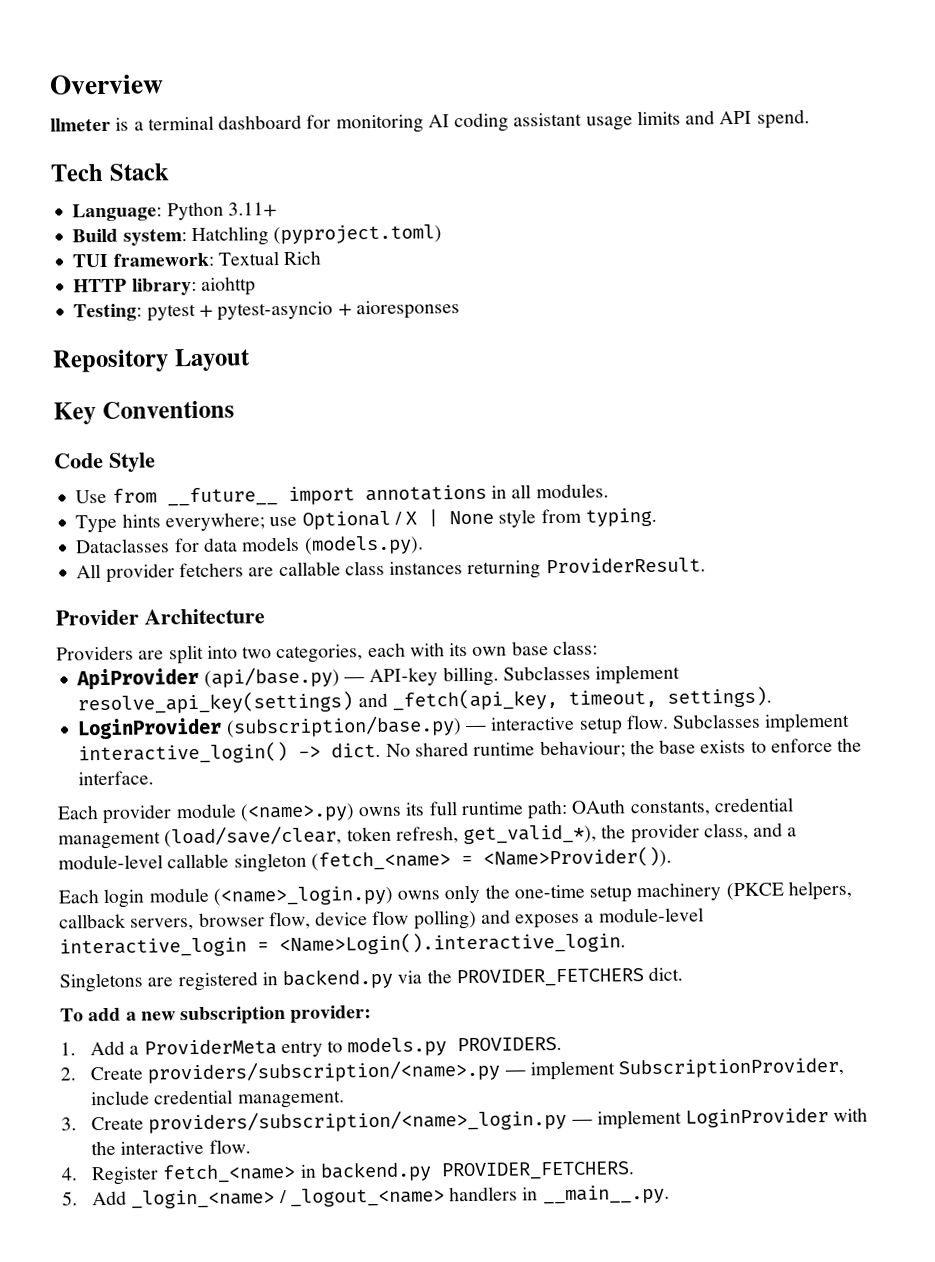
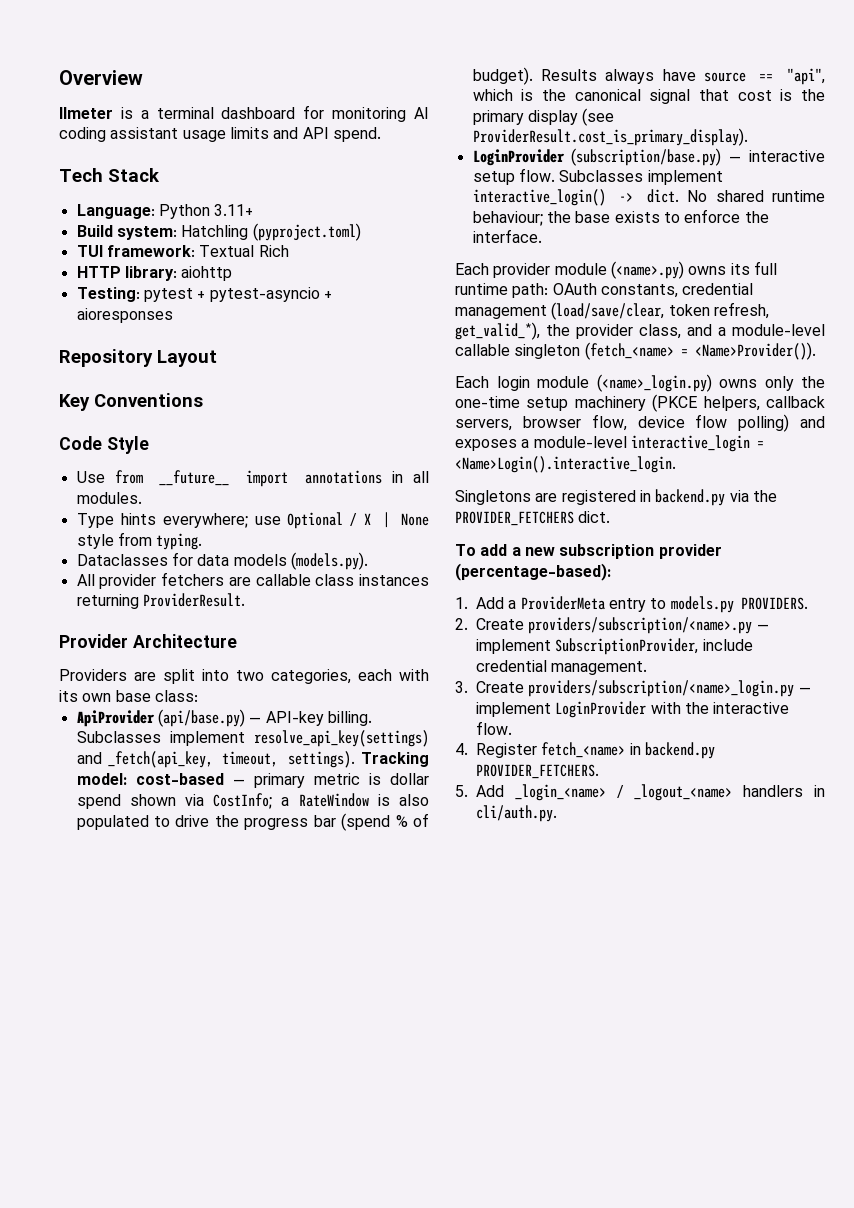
+ Tracking model: cost-based — primary metric is dollar spend shown via CostInfo; a RateWindow is also populated to drive the progress bar (spend % of budget). Results always have source == "api", which is the canonical signal that cost is the primary display (see ProviderResult.cost_is_primary_display).
- To add a new subscription provider:
+ To add a new subscription provider (percentage-based):
- 5. Add _login_<name> / _logout_<name> handlers in __main__.py.
+ 5. Add _login_<name> / _logout_<name> handlers in cli/auth.py.

